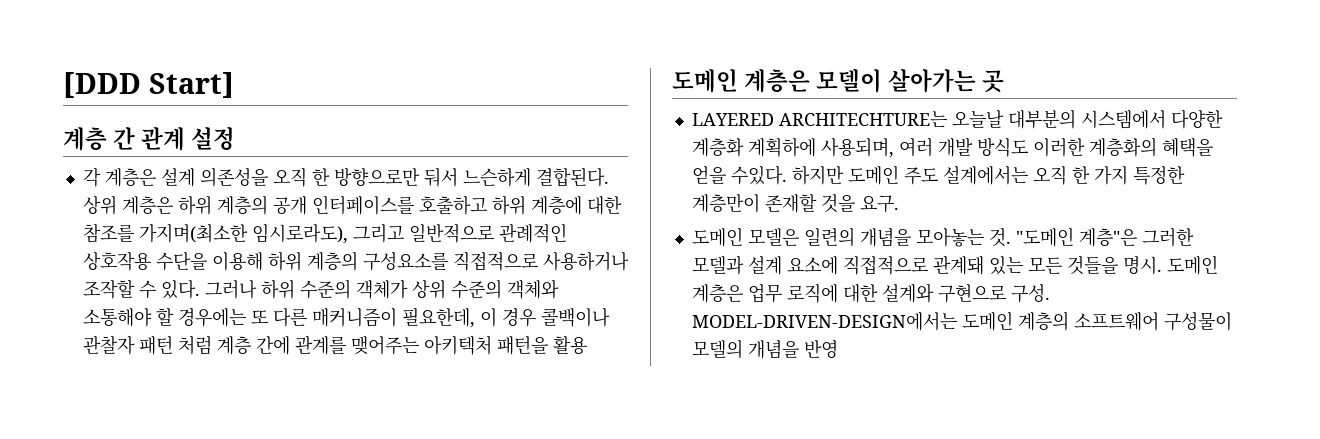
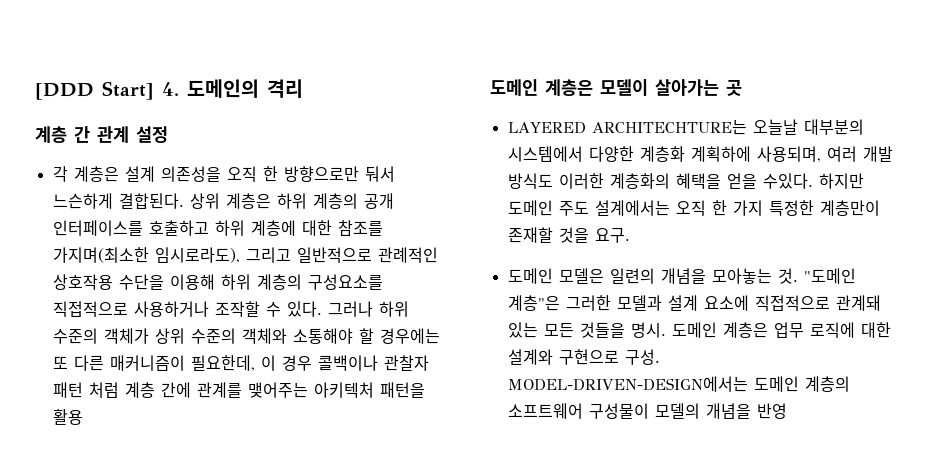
- [DDD Start]
+ [DDD Start] 4. 도메인의 격리

